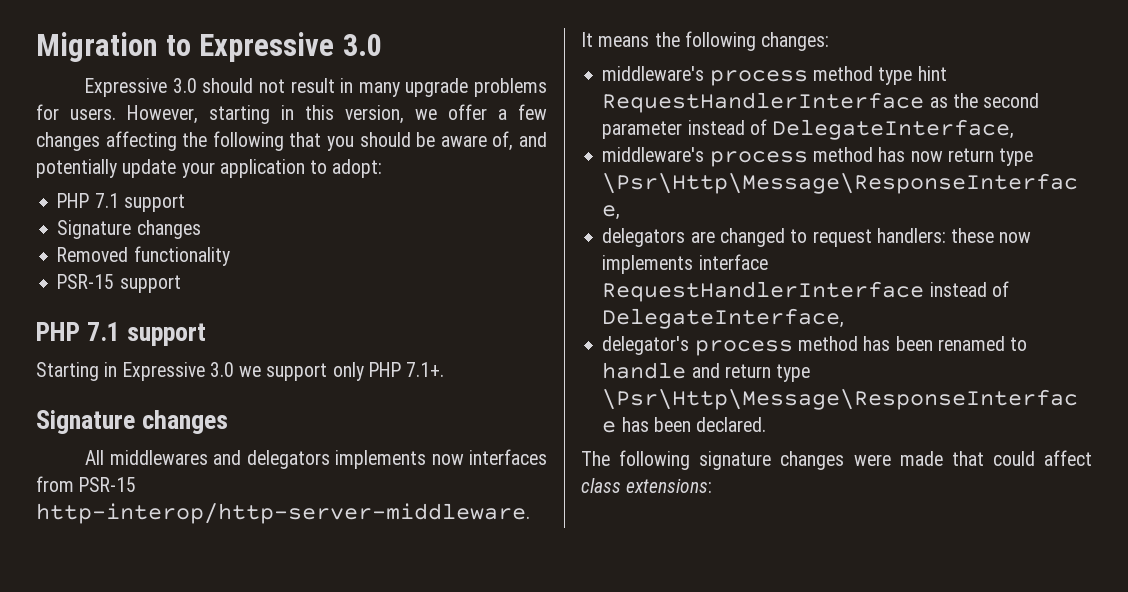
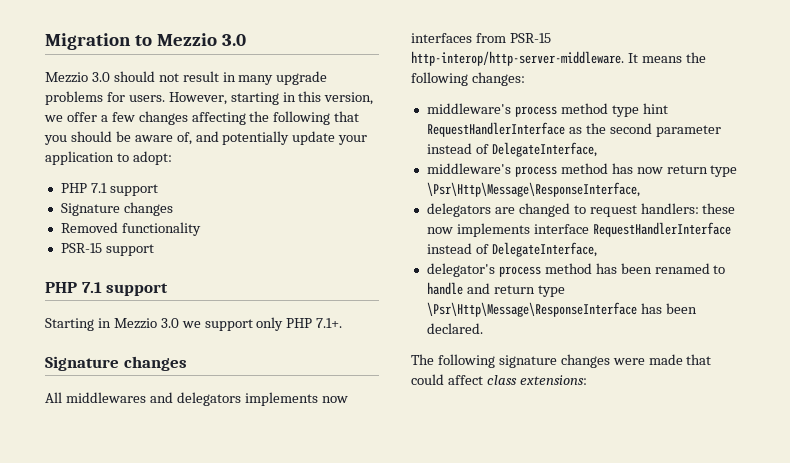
- Migration to Expressive 3.0
+ Migration to Mezzio 3.0
- Expressive 3.0 should not result in many upgrade problems for users.
+ Mezzio 3.0 should not result in many upgrade problems for users.
- Starting in Expressive 3.0 we support only PHP 7.1+.
+ Starting in Mezzio 3.0 we support only PHP 7.1+.

